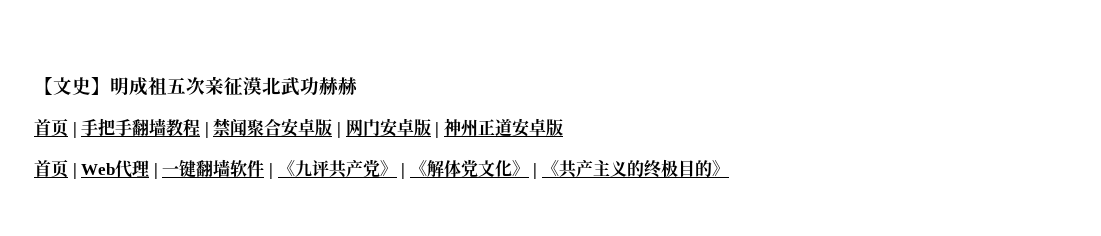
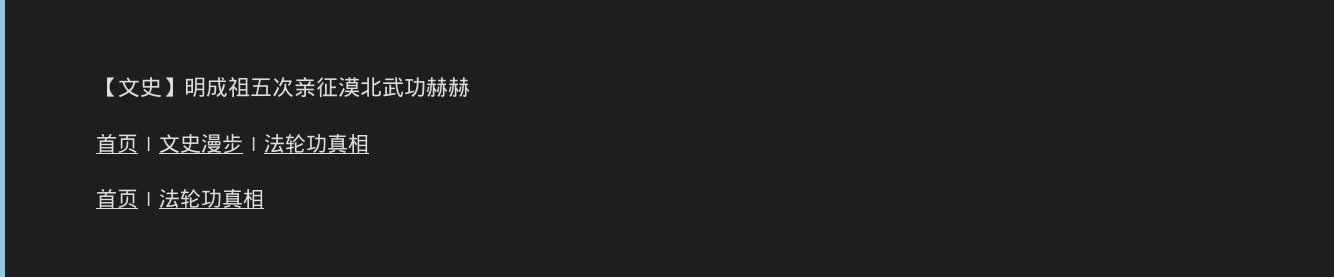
- 首页 | 手把手翻墙教程 | 禁闻聚合安卓版 | 网门安卓版 | 神州正道安卓版
- 首页 | Web代理 | 一键翻墙软件 | 《九评共产党》 | 《解体党文化》 | 《共产主义的终极目的》
+ 首页 | 文史漫步 | 法轮功真相
+ 首页 | 法轮功真相

